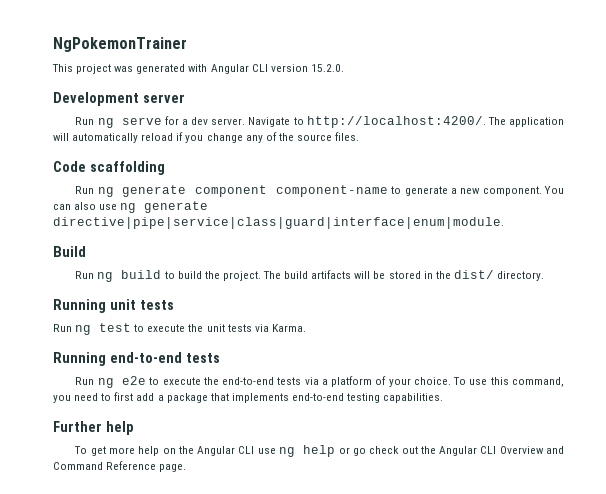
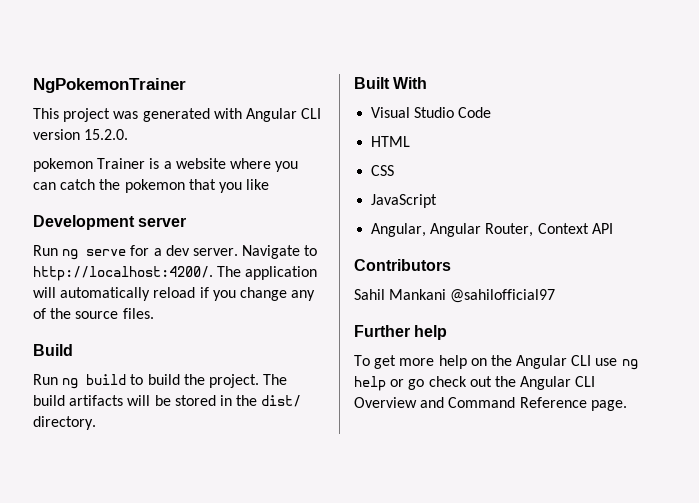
+ pokemon Trainer is a website where you can catch the pokemon that you like
- Code scaffolding
- Run ng generate component component-name to generate a new component. You can also use ng generate directive|pipe|service|class|guard|interface|enum|module.
- Running unit tests
- Run ng test to execute the unit tests via Karma.
- Running end-to-end tests
- Run ng e2e to execute the end-to-end tests via a platform of your choice. To use this command, you need to first add a package that implements end-to-end testing capabilities.
+ Built With
+ Visual Studio Code
+ HTML
+ CSS
+ JavaScript
+ Angular, Angular Router, Context API
+ Contributors
+ Sahil Mankani @sahilofficial97

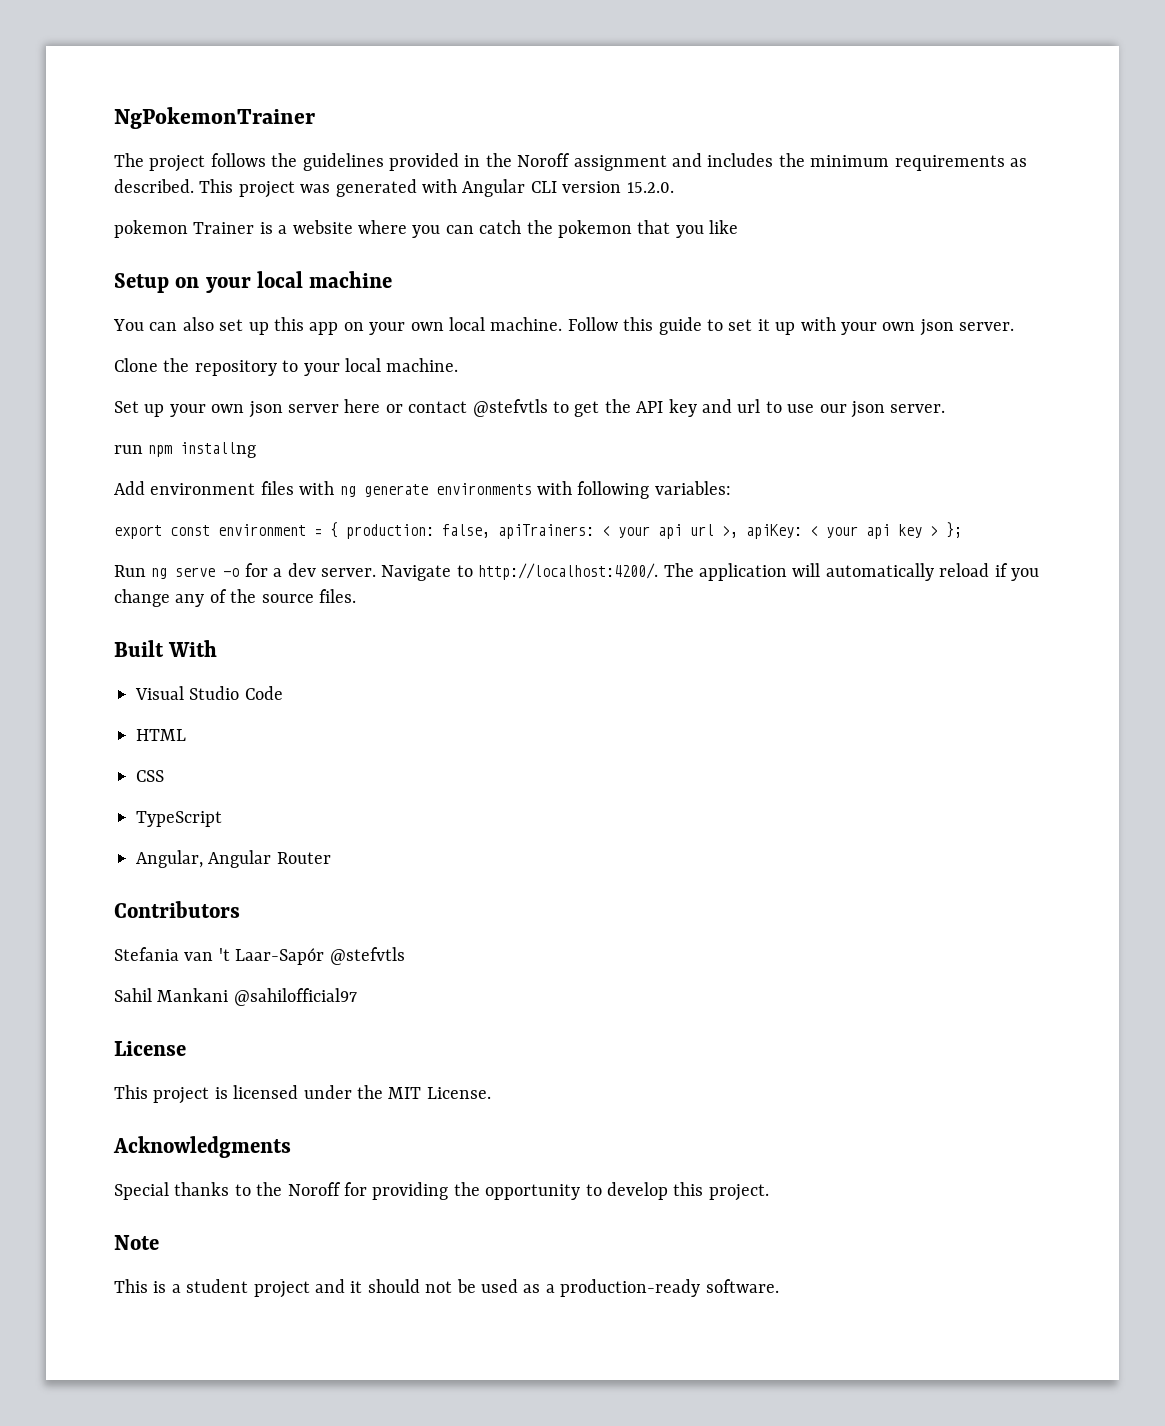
+ The project follows the guidelines provided in the Noroff assignment and includes the minimum requirements as described.
- Development server
+ Setup on your local machine
+ You can also set up this app on your own local machine. Follow this guide to set it up with your own json server.
+ Clone the repository to your local machine.
+ Set up your own json server here or contact @stefvtls to get the API key and url to use our json server.
+ run npm installng
+ Add environment files with ng generate environments with following variables:
+ export const environment = { production: false, apiTrainers: < your api url >, apiKey: < your api key > };
- Run ng serve for a dev server.
+ Run ng serve -o for a dev server.
- Build
- Run ng build to build the project. The build artifacts will be stored in the dist/ directory.
- JavaScript
+ TypeScript
- Angular, Angular Router, Context API
+ Angular, Angular Router
  Contributors
+ Stefania van 't Laar-Sapór @stefvtls
  Sahil Mankani @sahilofficial97
- Further help
- To get more help on the Angular CLI use ng help or go check out the Angular CLI Overview and Command Reference page.
+ License
+ This project is licensed under the MIT License.
+ Acknowledgments
+ Special thanks to the Noroff for providing the opportunity to develop this project.
+ Note
+ This is a student project and it should not be used as a production-ready software.

